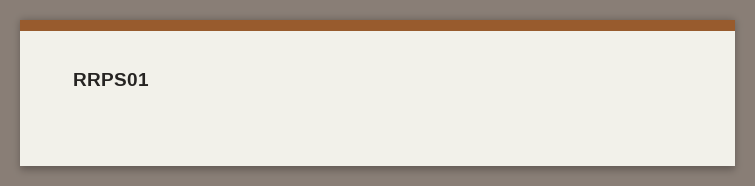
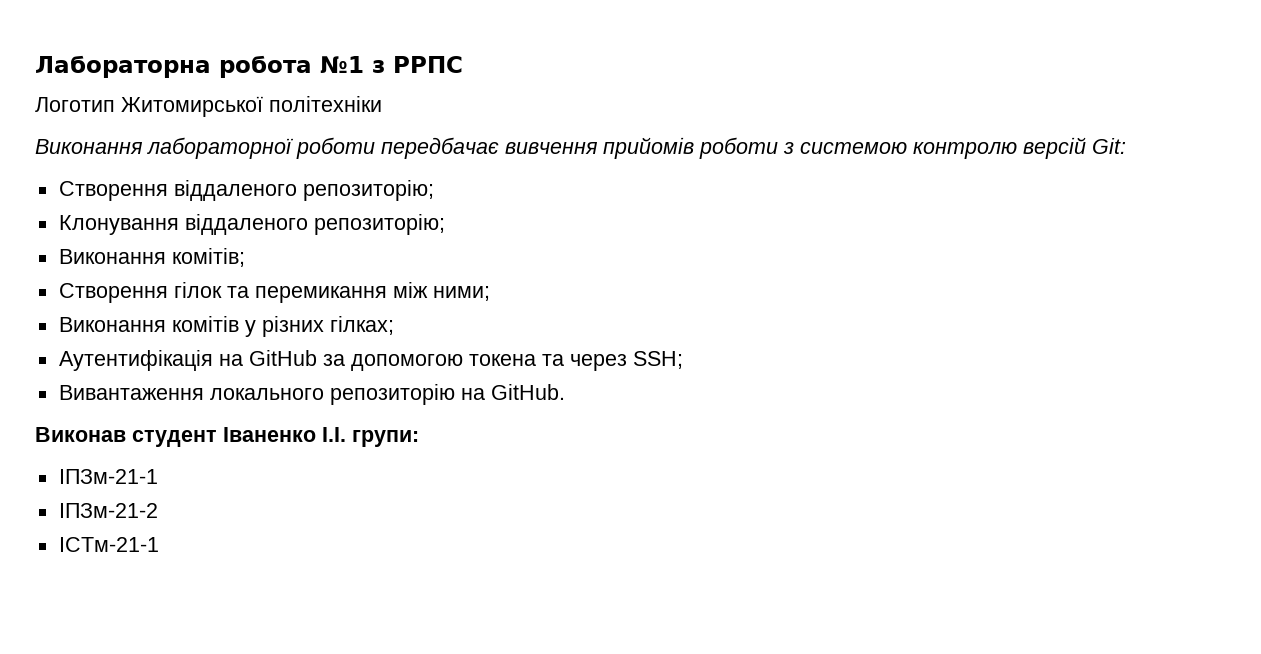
- RRPS01
+ Лабораторна робота №1 з РРПС
+ Логотип Житомирської політехніки
+ Виконання лабораторної роботи передбачає вивчення прийомів роботи з системою контролю версій Git:
+ Створення віддаленого репозиторію;
+ Клонування віддаленого репозиторію;
+ Виконання комітів;
+ Створення гілок та перемикання між ними;
+ Виконання комітів у різних гілках;
+ Аутентифікація на GitHub за допомогою токена та через SSH;
+ Вивантаження локального репозиторію на GitHub.
+ Виконав студент Іваненко І.І. групи:
+ ІПЗм-21-1
+ ІПЗм-21-2
+ ІСТм-21-1

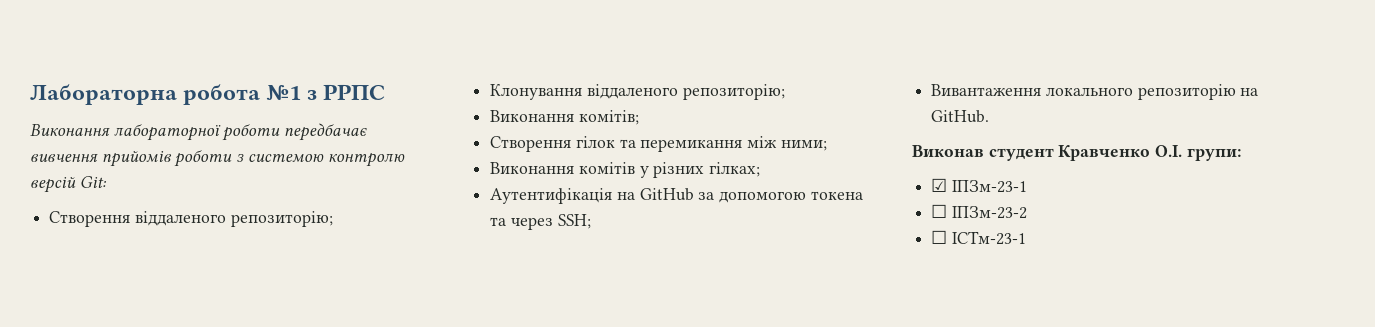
- Логотип Житомирської політехніки
- Виконав студент Іваненко І.І. групи:
+ Виконав студент Кравченко О.І. групи:
- ІПЗм-21-1
- ІПЗм-21-2
- ІСТм-21-1
+ ☑ ІПЗм-23-1
+ ☐ ІПЗм-23-2
+ ☐ ІСТм-23-1

